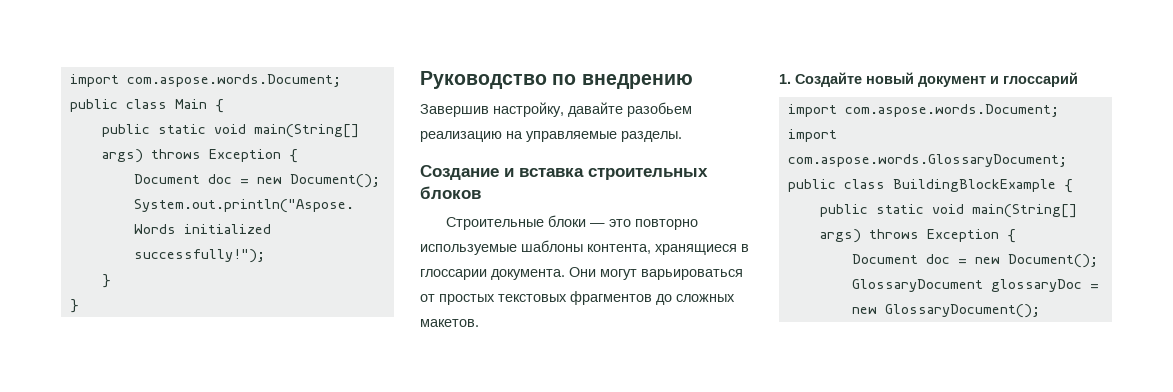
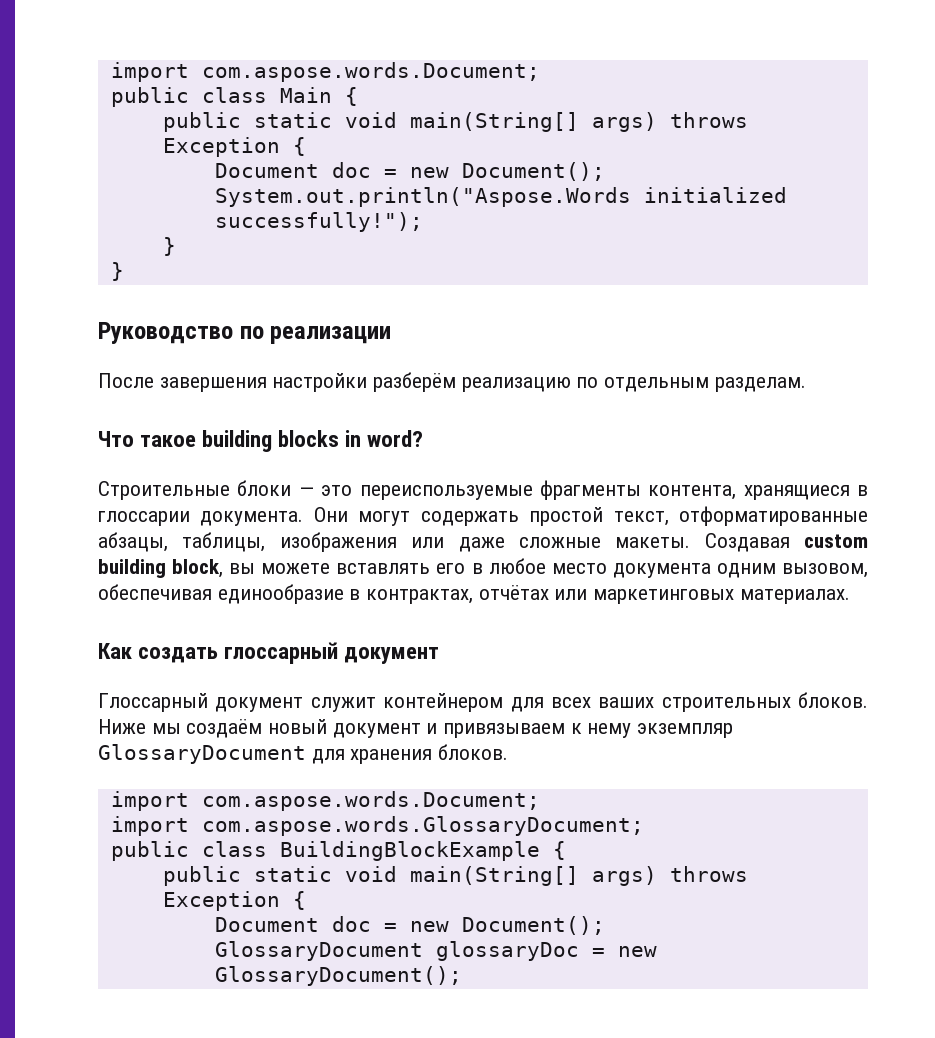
- Руководство по внедрению
- Завершив настройку, давайте разобьем реализацию на управляемые разделы.
- Создание и вставка строительных блоков
+ Руководство по реализации
+ После завершения настройки разберём реализацию по отдельным разделам.
+ Что такое building blocks in word?
- Строительные блоки — это повторно используемые шаблоны контента, хранящиеся в глоссарии документа.
+ Строительные блоки — это переиспользуемые фрагменты контента, хранящиеся в глоссарии документа.
- Они могут варьироваться от простых текстовых фрагментов до сложных макетов.
- 1. Создайте новый документ и глоссарий
+ Они могут содержать простой текст, отформатированные абзацы, таблицы, изображения или даже сложные макеты. Создавая custom building block, вы можете вставлять его в любое место документа одним вызовом, обеспечивая единообразие в контрактах, отчётах или маркетинговых материалах.
+ Как создать глоссарный документ
+ Глоссарный документ служит контейнером для всех ваших строительных блоков. Ниже мы создаём новый документ и привязываем к нему экземпляр GlossaryDocument для хранения блоков.

